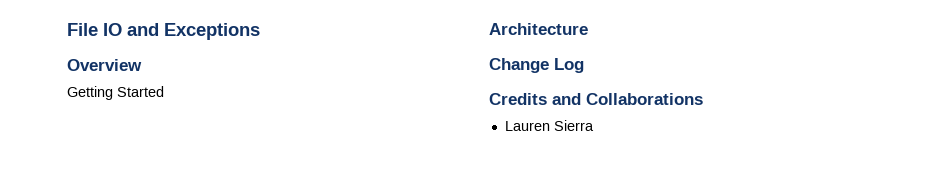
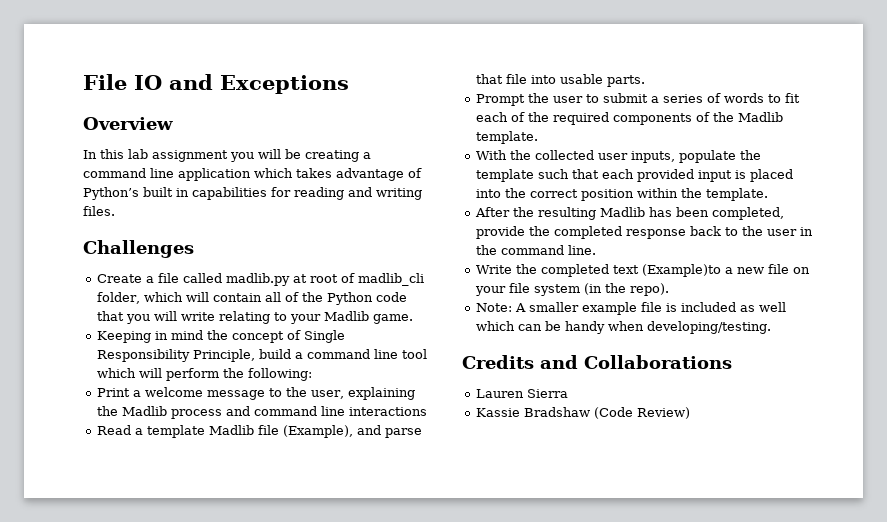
- Getting Started
- Architecture
- Change Log
+ In this lab assignment you will be creating a command line application which takes advantage of Python’s built in capabilities for reading and writing files.
+ Challenges
+ Create a file called madlib.py at root of madlib_cli folder, which will contain all of the Python code that you will write relating to your Madlib game.
+ Keeping in mind the concept of Single Responsibility Principle, build a command line tool which will perform the following:
+ Print a welcome message to the user, explaining the Madlib process and command line interactions
+ Read a template Madlib file (Example), and parse that file into usable parts.
+ Prompt the user to submit a series of words to fit each of the required components of the Madlib template.
+ With the collected user inputs, populate the template such that each provided input is placed into the correct position within the template.
+ After the resulting Madlib has been completed, provide the completed response back to the user in the command line.
+ Write the completed text (Example)to a new file on your file system (in the repo).
+ Note: A smaller example file is included as well which can be handy when developing/testing.
+ Kassie Bradshaw (Code Review)

